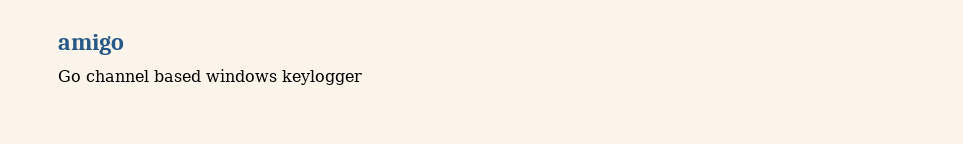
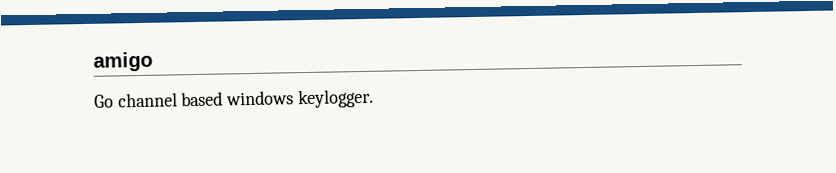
- Go channel based windows keylogger
+ Go channel based windows keylogger.

